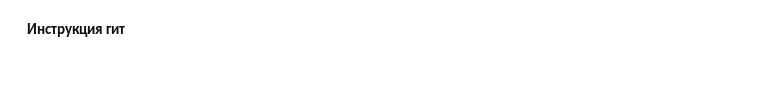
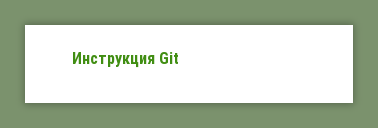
- Инструкция гит
+ Инструкция Git

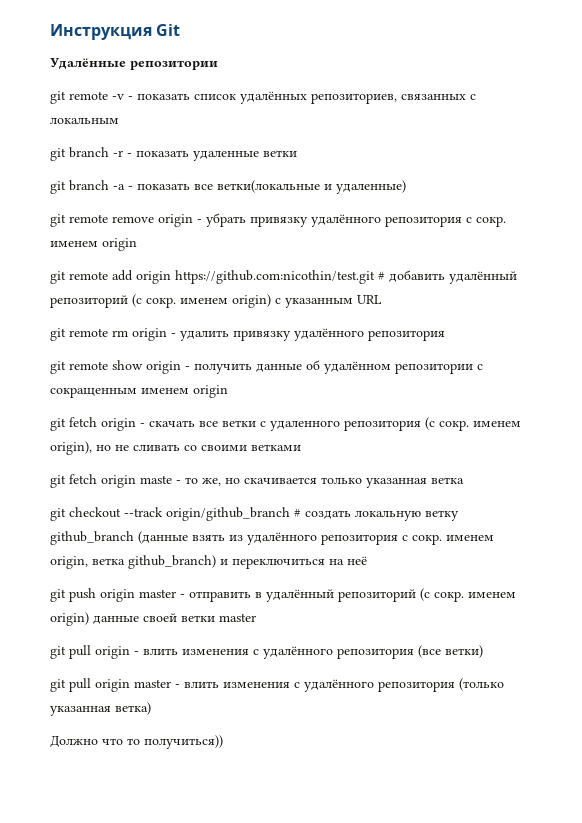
+ Удалённые репозитории
+ git remote -v - показать список удалённых репозиториев, связанных с локальным
+ git branch -r - показать удаленные ветки
+ git branch -a - показать все ветки(локальные и удаленные)
+ git remote remove origin - убрать привязку удалённого репозитория с сокр. именем origin
+ git remote add origin https://github.com:nicothin/test.git # добавить удалённый репозиторий (с сокр. именем origin) с указанным URL
+ git remote rm origin - удалить привязку удалённого репозитория
+ git remote show origin - получить данные об удалённом репозитории с сокращенным именем origin
+ git fetch origin - скачать все ветки с удаленного репозитория (с сокр. именем origin), но не сливать со своими ветками
+ git fetch origin maste - то же, но скачивается только указанная ветка
+ git checkout --track origin/github_branch # создать локальную ветку github_branch (данные взять из удалённого репозитория с сокр. именем origin, ветка github_branch) и переключиться на неё
+ git push origin master - отправить в удалённый репозиторий (с сокр. именем origin) данные своей ветки master
+ git pull origin - влить изменения с удалённого репозитория (все ветки)
+ git pull origin master - влить изменения с удалённого репозитория (только указанная ветка)
+ Должно что то получиться))

